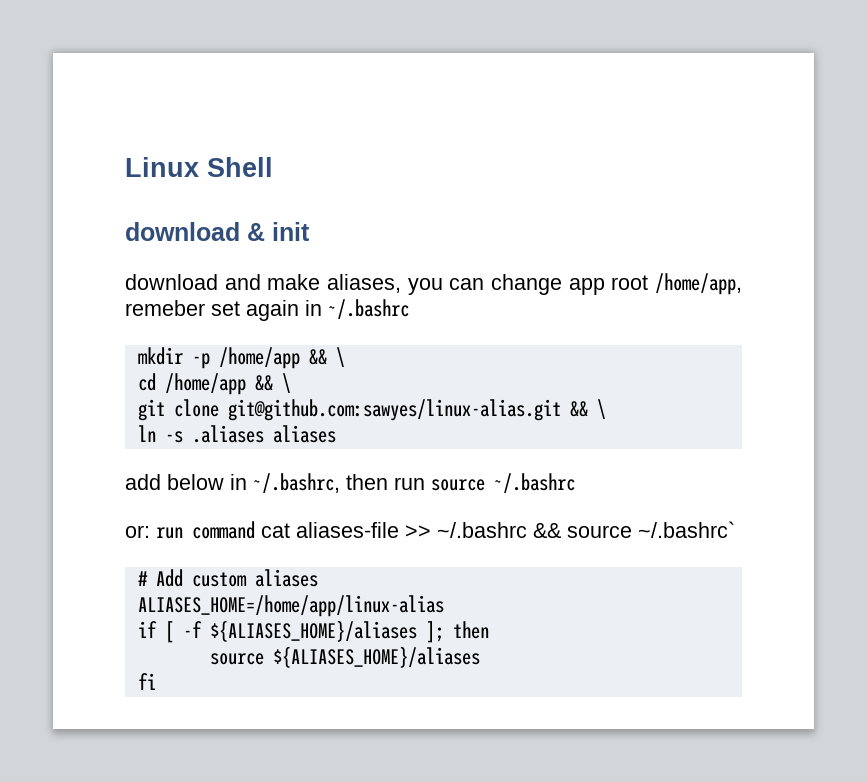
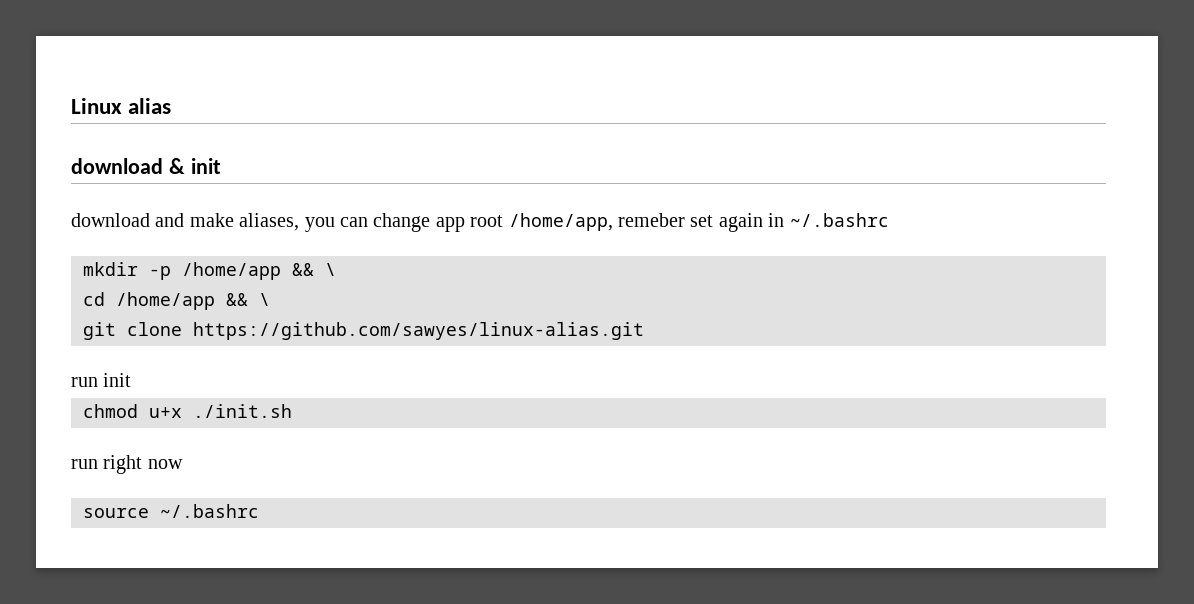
- Linux Shell
+ Linux alias
- git clone git@github.com:sawyes/linux-alias.git && \
- ln -s .aliases aliases
- add below in ~/.bashrc, then run source ~/.bashrc
- or: run command cat aliases-file >> ~/.bashrc && source ~/.bashrc`
- # Add custom aliases
- ALIASES_HOME=/home/app/linux-alias
- if [ -f ${ALIASES_HOME}/aliases ]; then
- source ${ALIASES_HOME}/aliases
- fi
+ git clone https://github.com/sawyes/linux-alias.git
+ run init
+ chmod u+x ./init.sh
+ run right now
+ source ~/.bashrc

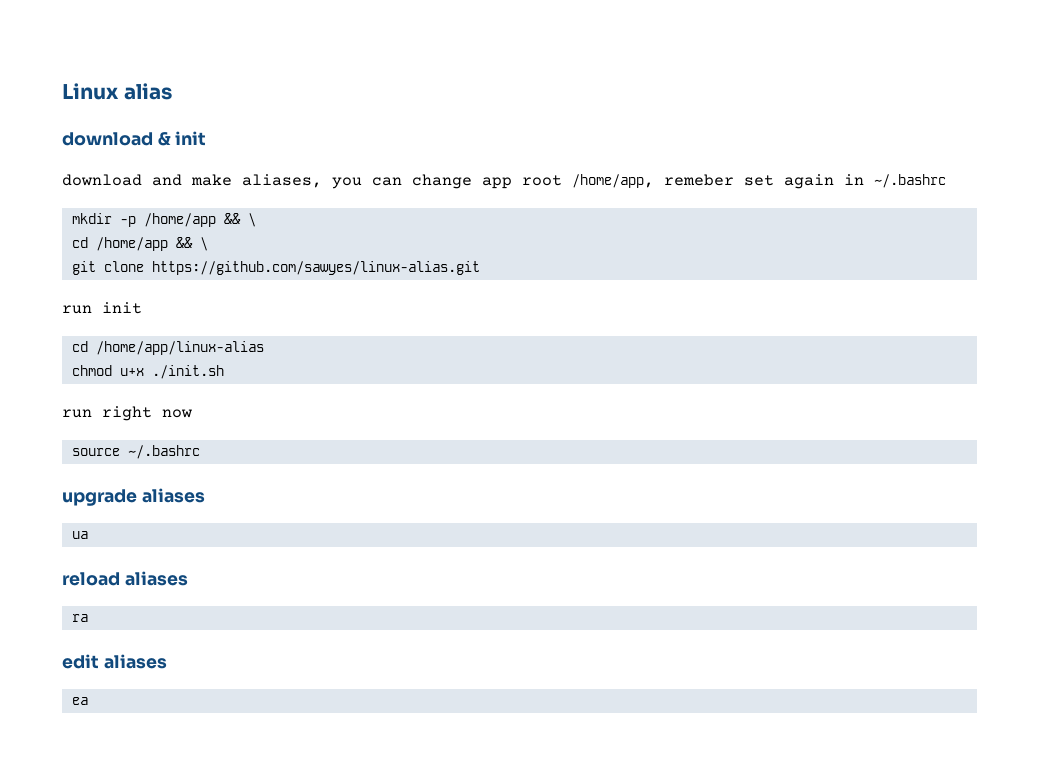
+ cd /home/app/linux-alias
+ upgrade aliases
+ ua
+ reload aliases
+ ra
+ edit aliases
+ ea

